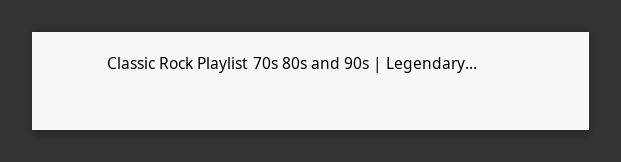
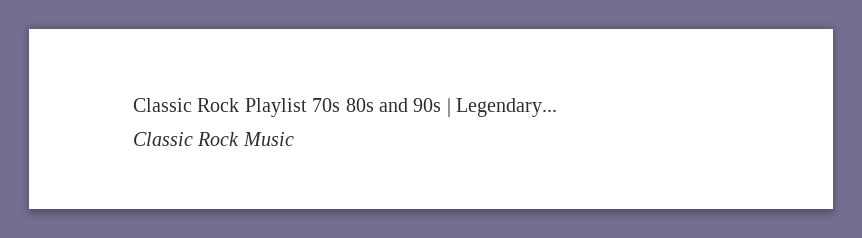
+ Classic Rock Music

